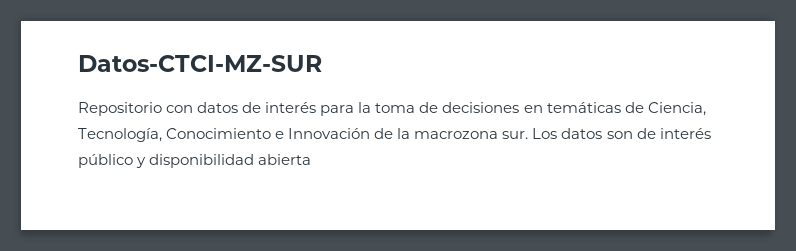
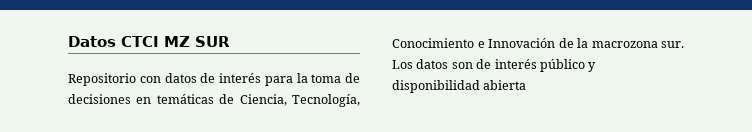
- Datos-CTCI-MZ-SUR
+ Datos CTCI MZ SUR

